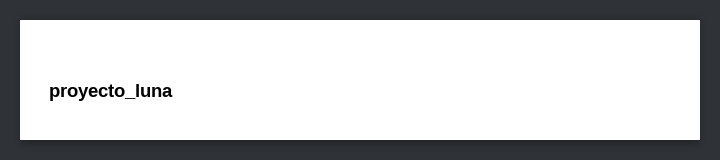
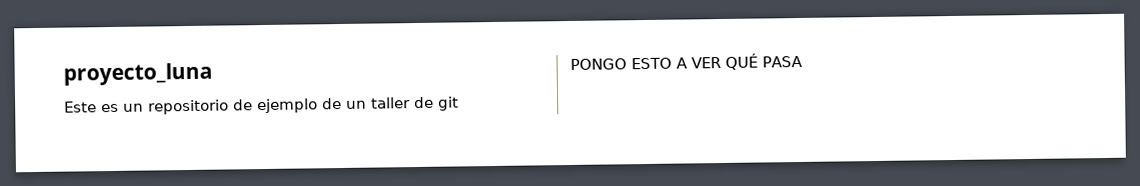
+ Este es un repositorio de ejemplo de un taller de git
+ PONGO ESTO A VER QUÉ PASA

